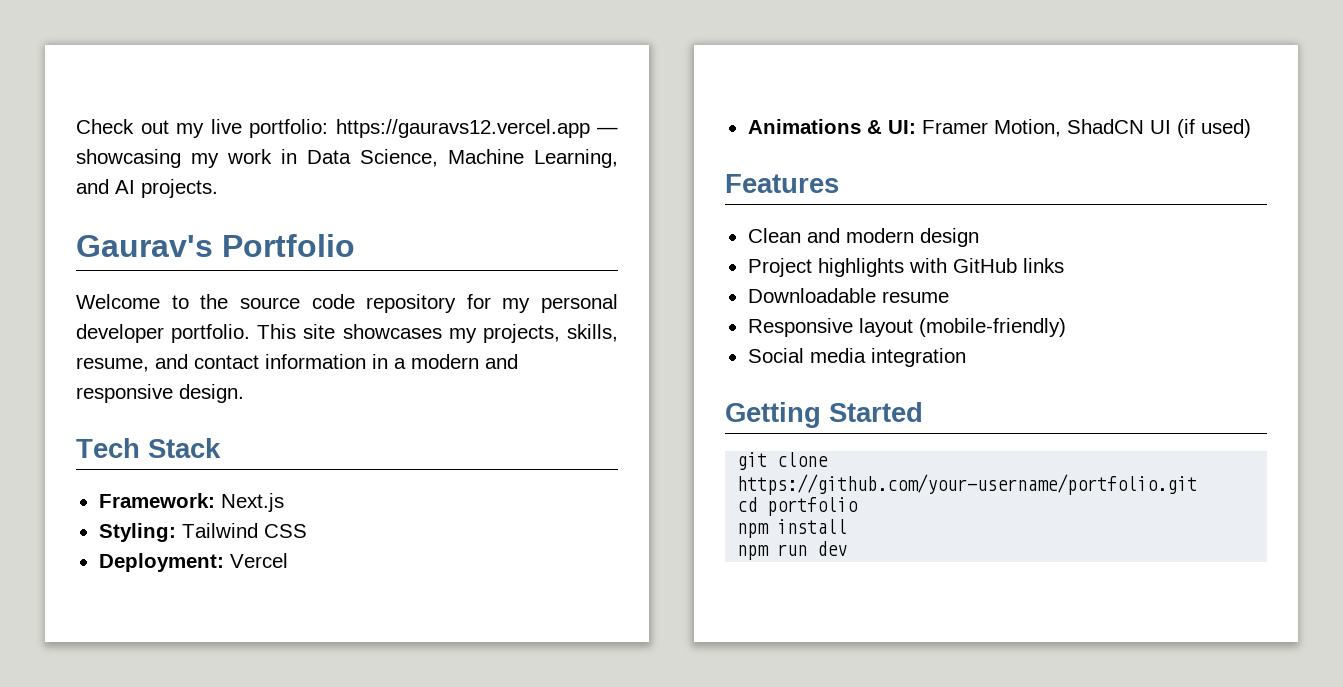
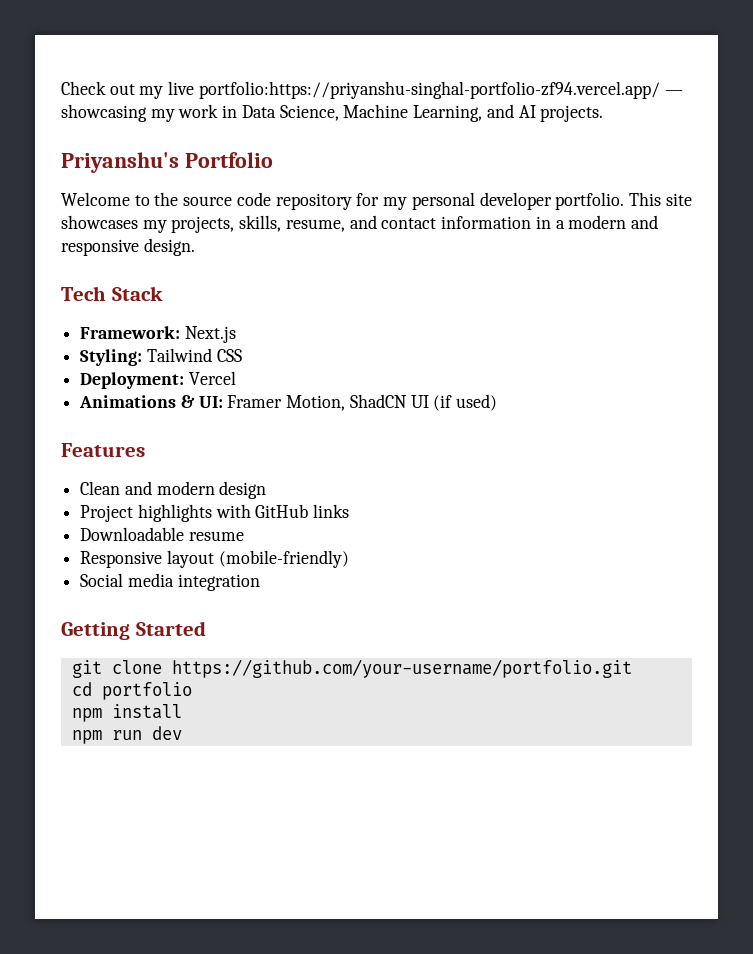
- Check out my live portfolio: https://gauravs12.vercel.app — showcasing my work in Data Science, Machine Learning, and AI projects.
+ Check out my live portfolio:https://priyanshu-singhal-portfolio-zf94.vercel.app/ — showcasing my work in Data Science, Machine Learning, and AI projects.
- Gaurav's Portfolio
+ Priyanshu's Portfolio

